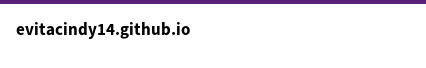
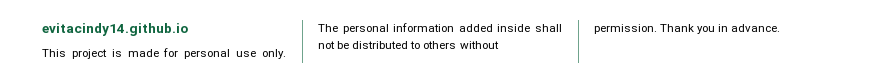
+ This project is made for personal use only. The personal information added inside shall not be distributed to others without permission. Thank you in advance.

